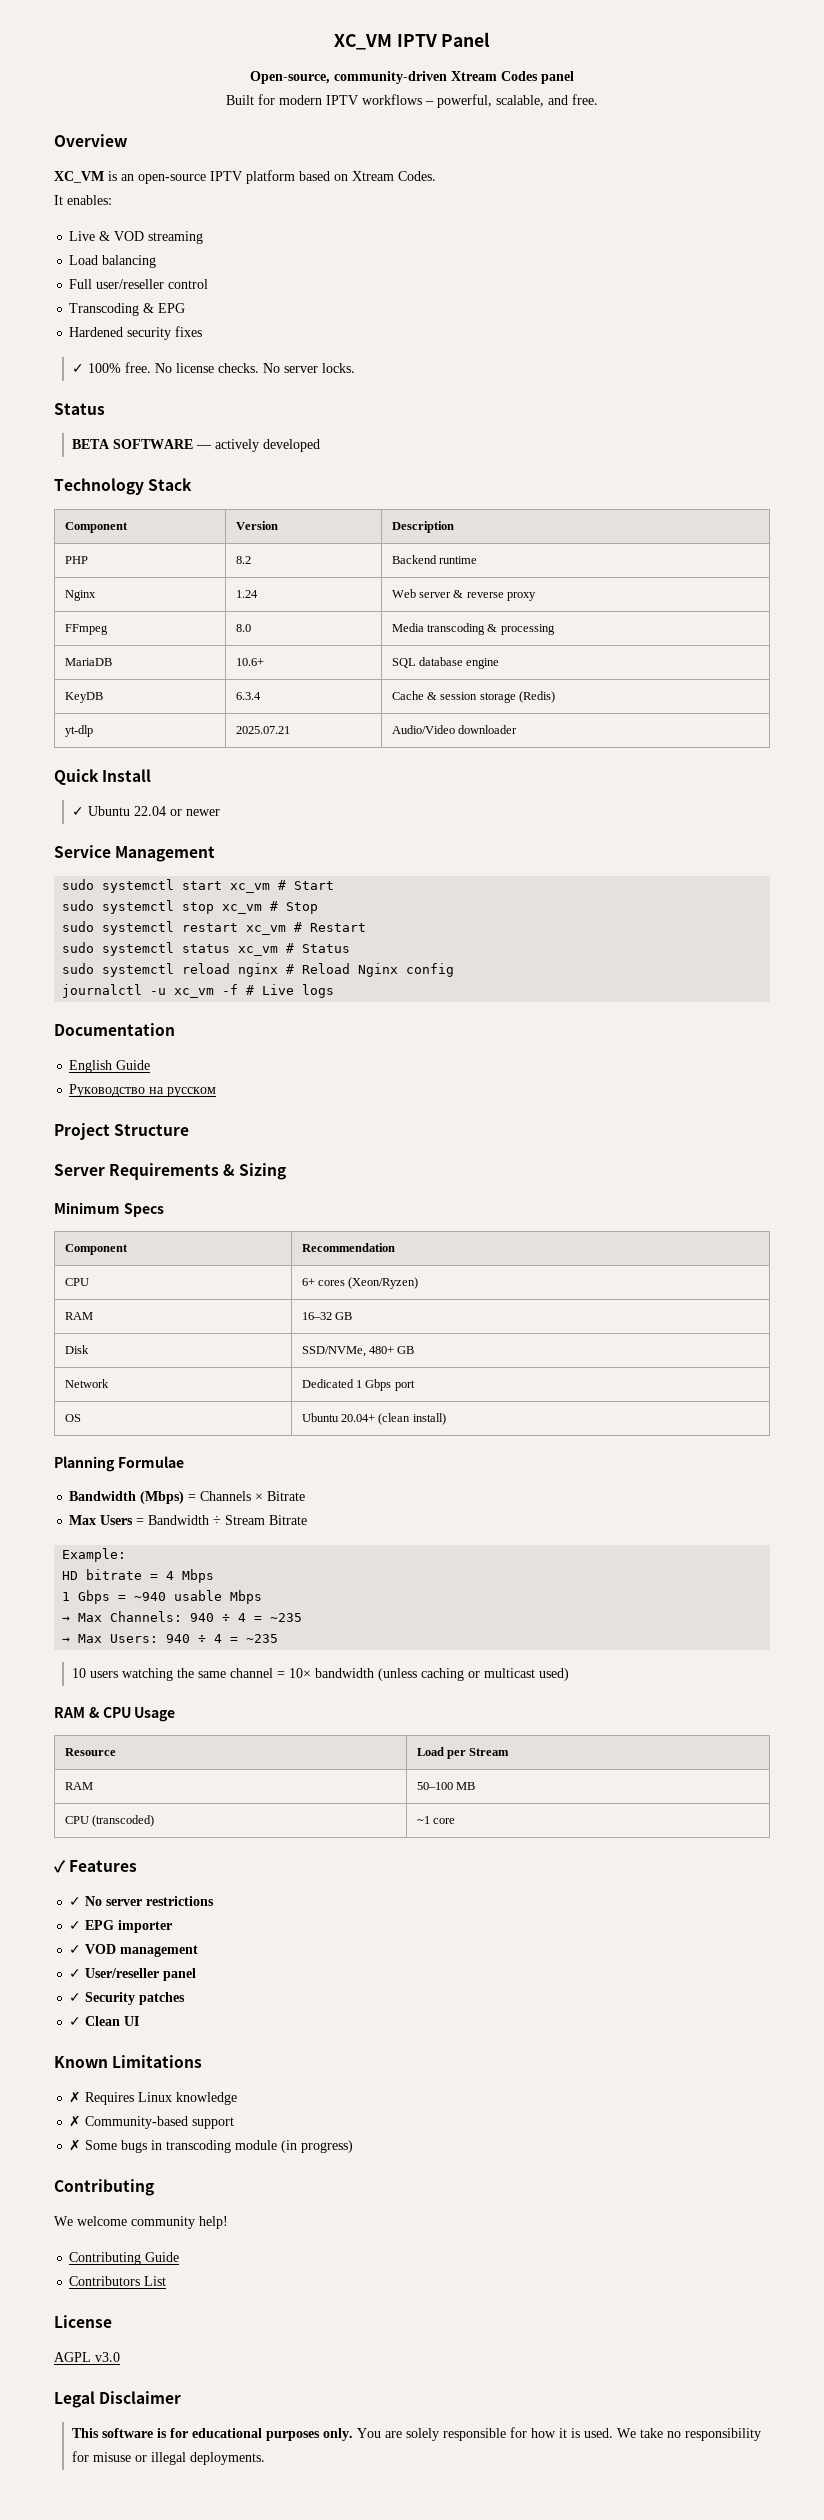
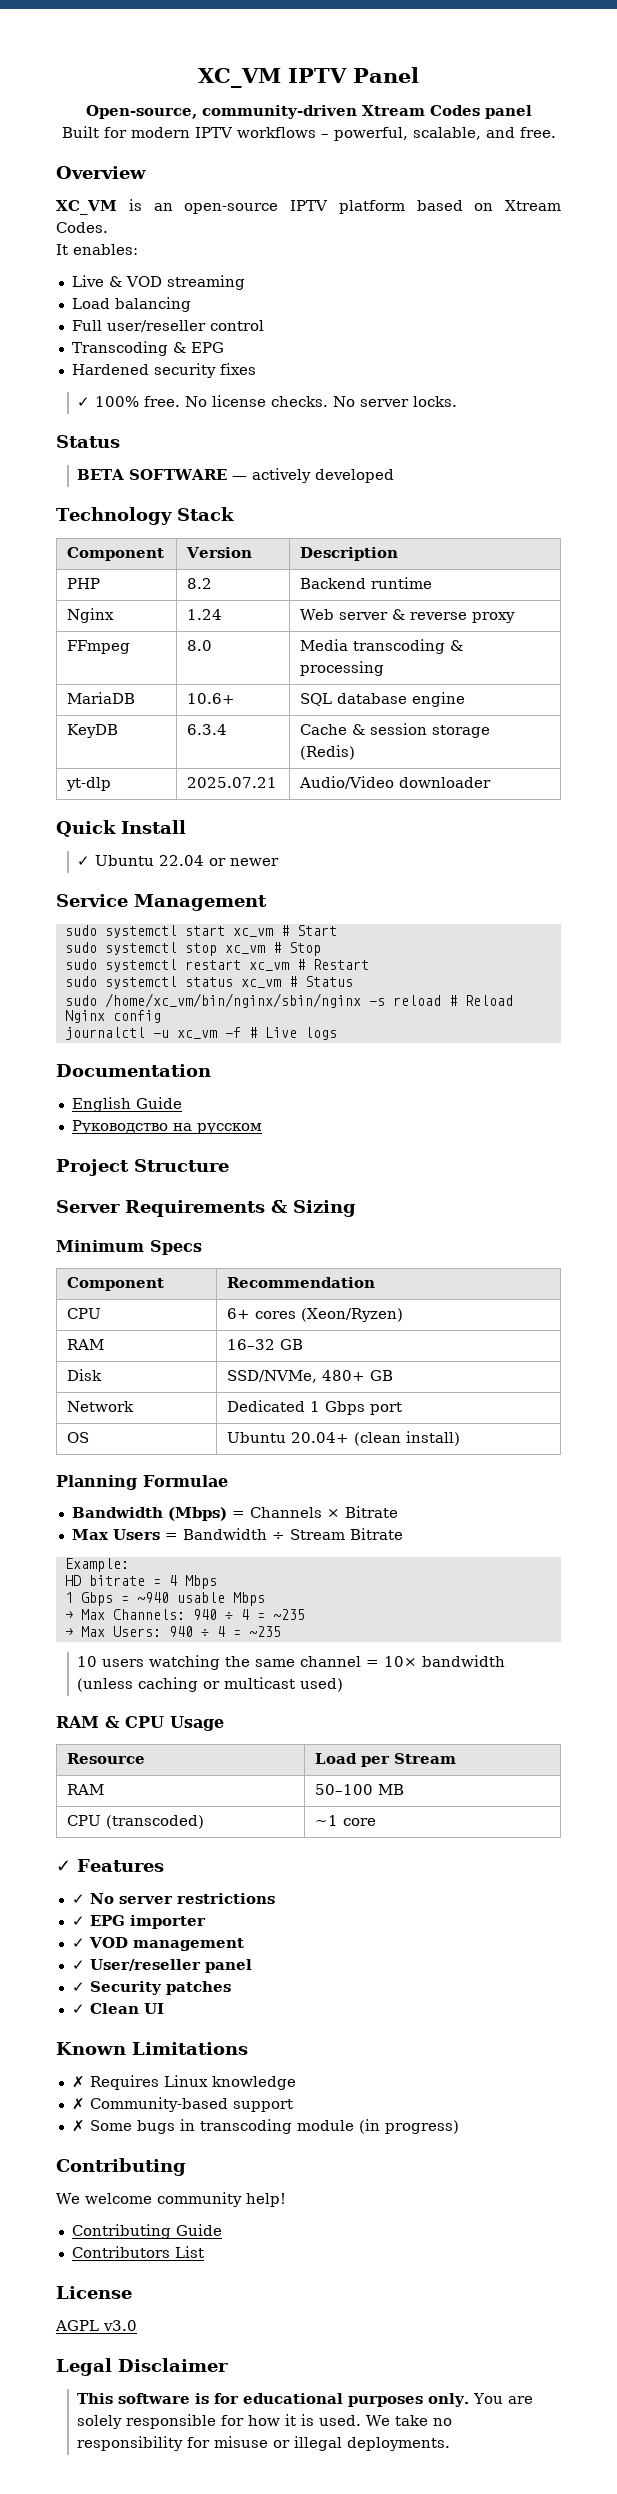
- sudo systemctl reload nginx # Reload Nginx config
+ sudo /home/xc_vm/bin/nginx/sbin/nginx -s reload # Reload Nginx config

